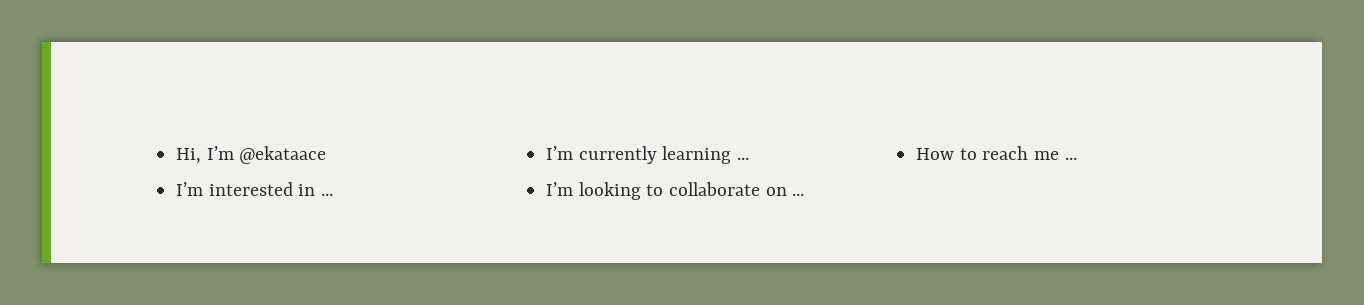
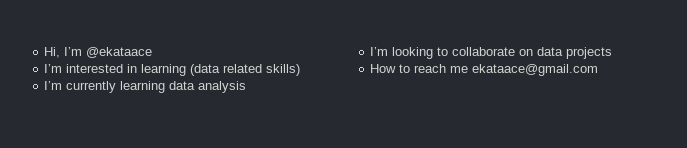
- I’m interested in ...
+ I’m interested in learning (data related skills)
- I’m currently learning ...
+ I’m currently learning data analysis
- I’m looking to collaborate on ...
+ I’m looking to collaborate on data projects
- How to reach me ...
+ How to reach me ekataace@gmail.com

